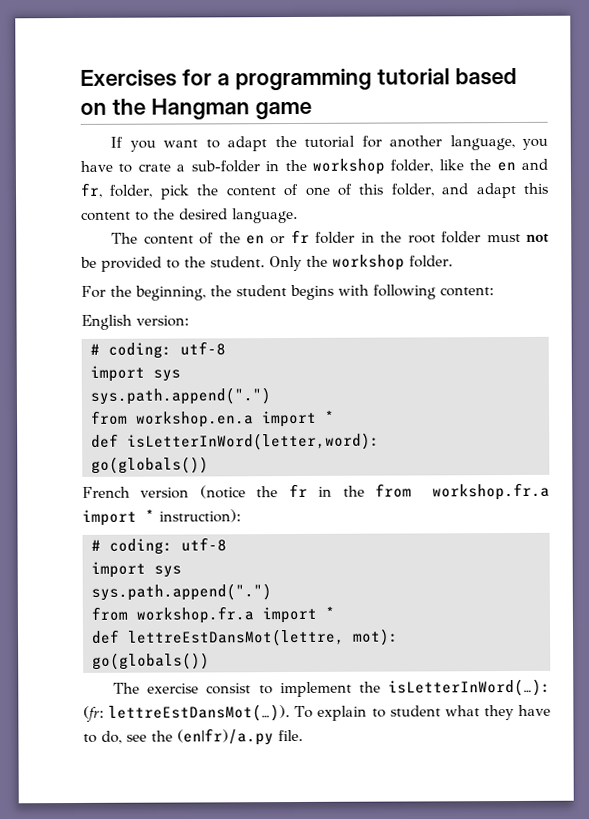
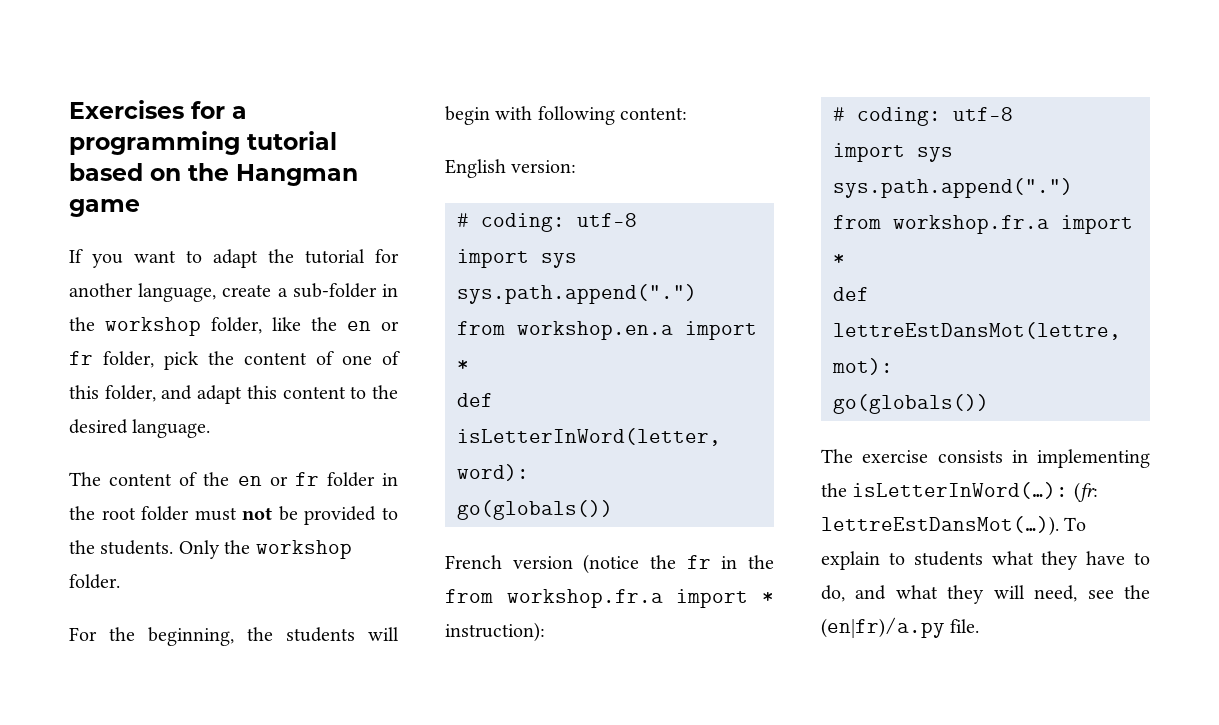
- If you want to adapt the tutorial for another language, you have to crate a sub-folder in the workshop folder, like the en and fr, folder, pick the content of one of this folder, and adapt this content to the desired language.
+ If you want to adapt the tutorial for another language, create a sub-folder in the workshop folder, like the en or fr folder, pick the content of one of this folder, and adapt this content to the desired language.
- The content of the en or fr folder in the root folder must not be provided to the student.
+ The content of the en or fr folder in the root folder must not be provided to the students.
- For the beginning, the student begins with following content:
+ For the beginning, the students will begin with following content:
- The exercise consist to implement the isLetterInWord(…): (fr: lettreEstDansMot(…)).
+ The exercise consists in implementing the isLetterInWord(…): (fr: lettreEstDansMot(…)).
- To explain to student what they have to do, see the (en|fr)/a.py file.
+ To explain to students what they have to do, and what they will need, see the (en|fr)/a.py file.

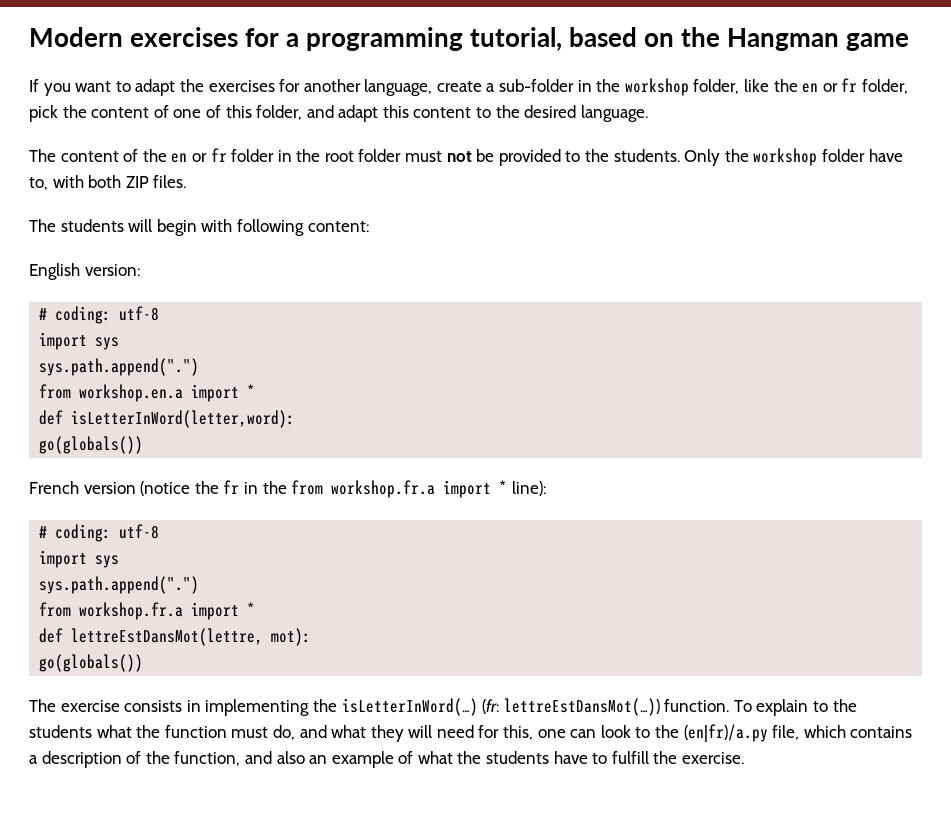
- Exercises for a programming tutorial based on the Hangman game
+ Modern exercises for a programming tutorial, based on the Hangman game
- If you want to adapt the tutorial for another language, create a sub-folder in the workshop folder, like the en or fr folder, pick the content of one of this folder, and adapt this content to the desired language.
+ If you want to adapt the exercises for another language, create a sub-folder in the workshop folder, like the en or fr folder, pick the content of one of this folder, and adapt this content to the desired language.
- Only the workshop folder.
- For the beginning, the students will begin with following content:
+ Only the workshop folder have to, with both ZIP files.
+ The students will begin with following content:
- French version (notice the fr in the from workshop.fr.a import * instruction):
+ French version (notice the fr in the from workshop.fr.a import * line):
- The exercise consists in implementing the isLetterInWord(…): (fr: lettreEstDansMot(…)).
+ The exercise consists in implementing the isLetterInWord(…) (fr: lettreEstDansMot(…)) function.
- To explain to students what they have to do, and what they will need, see the (en|fr)/a.py file.
+ To explain to the students what the function must do, and what they will need for this, one can look to the (en|fr)/a.py file, which contains a description of the function, and also an example of what the students have to fulfill the exercise.

